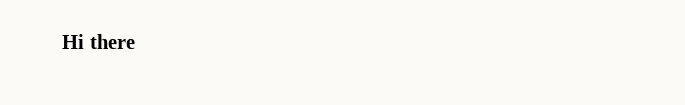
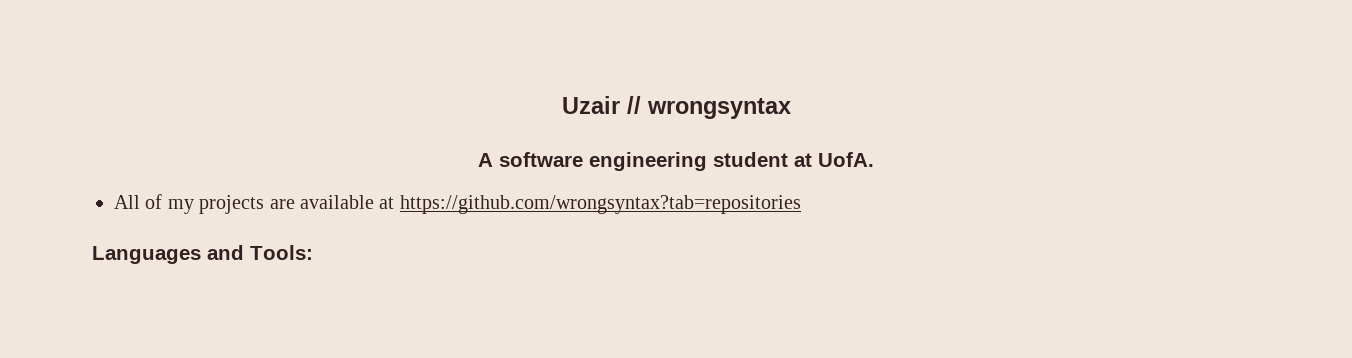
- Hi there
+ Uzair // wrongsyntax
+ A software engineering student at UofA.
+ All of my projects are available at https://github.com/wrongsyntax?tab=repositories
+ Languages and Tools:

